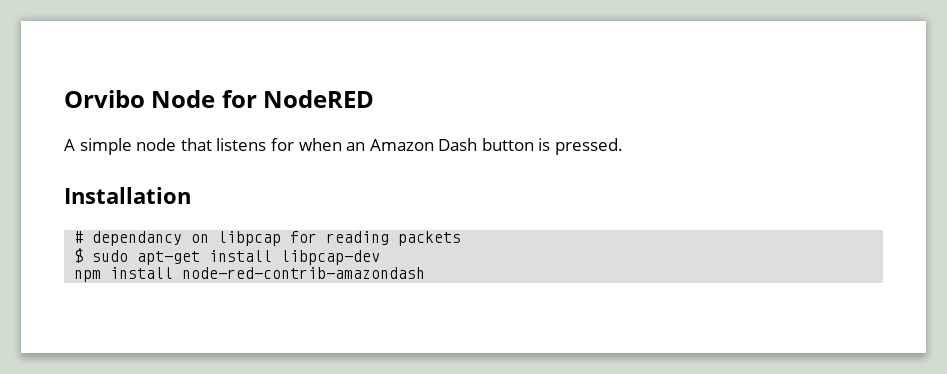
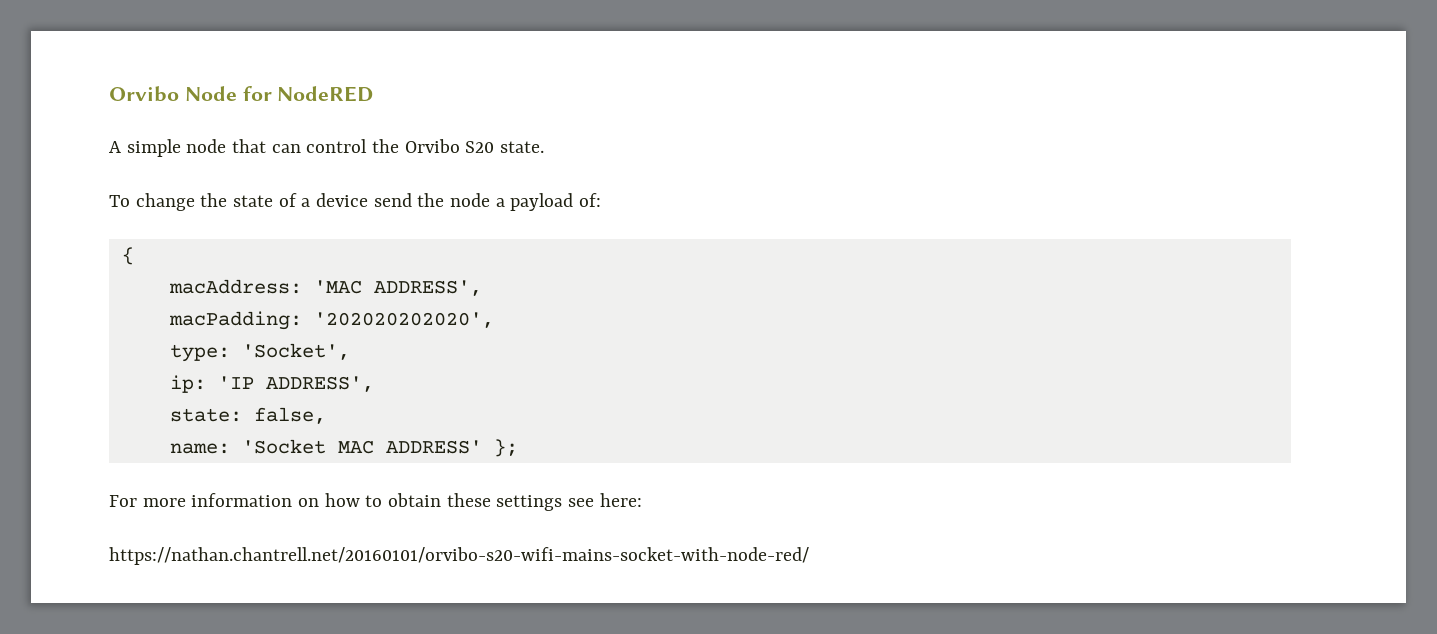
- A simple node that listens for when an Amazon Dash button is pressed.
- Installation
- # dependancy on libpcap for reading packets
- $ sudo apt-get install libpcap-dev
- npm install node-red-contrib-amazondash
+ A simple node that can control the Orvibo S20 state.
+ To change the state of a device send the node a payload of:
+ {
+ macAddress: 'MAC ADDRESS',
+ macPadding: '202020202020',
+ type: 'Socket',
+ ip: 'IP ADDRESS',
+ state: false,
+ name: 'Socket MAC ADDRESS' };
+ For more information on how to obtain these settings see here:
+ https://nathan.chantrell.net/20160101/orvibo-s20-wifi-mains-socket-with-node-red/

